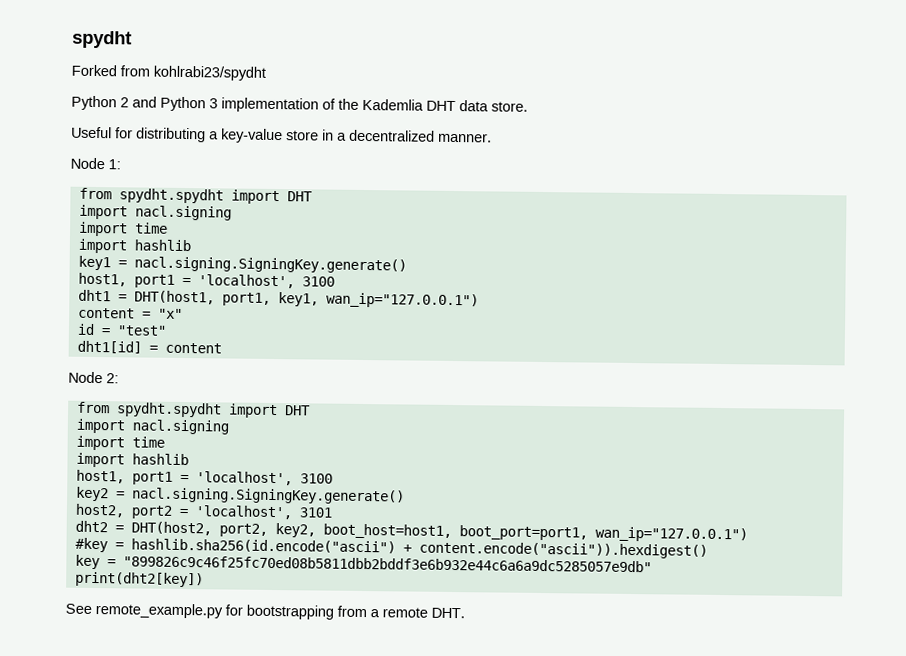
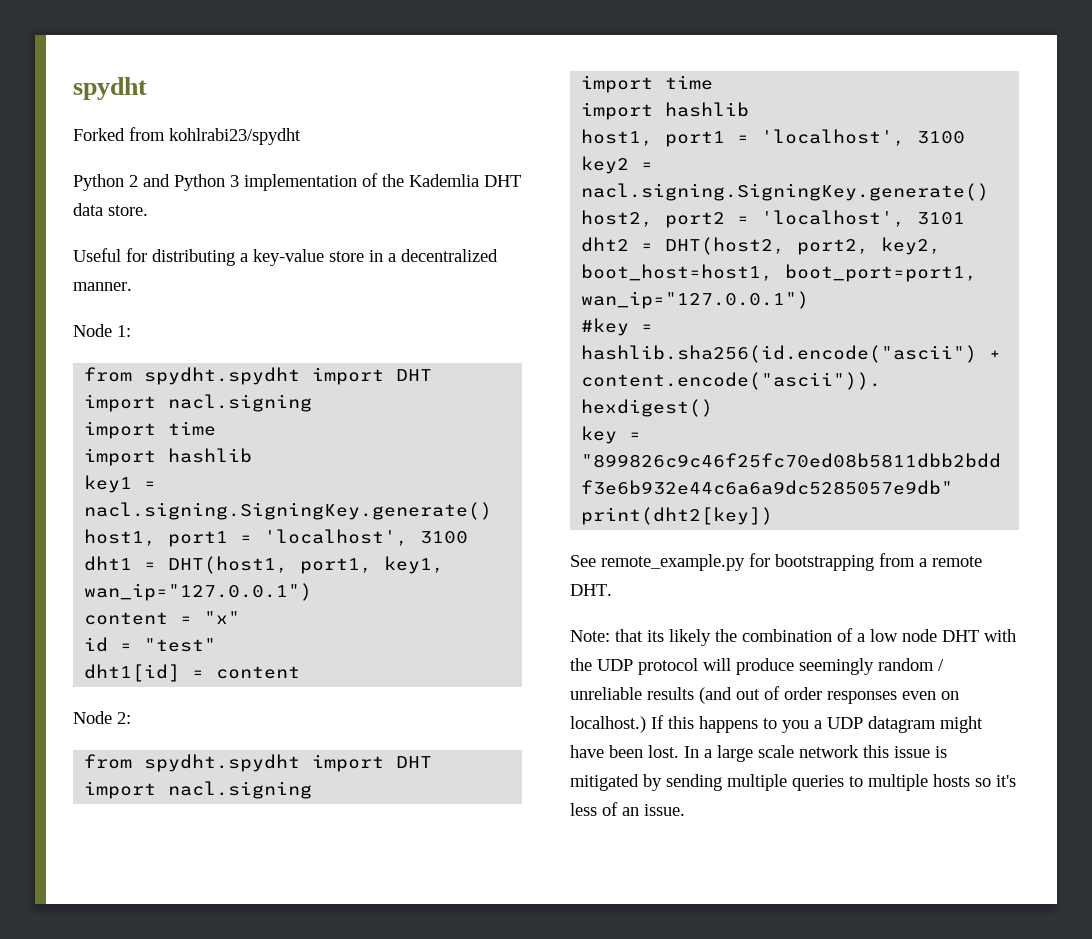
+ Note: that its likely the combination of a low node DHT with the UDP protocol will produce seemingly random / unreliable results (and out of order responses even on localhost.) If this happens to you a UDP datagram might have been lost. In a large scale network this issue is mitigated by sending multiple queries to multiple hosts so it's less of an issue.

